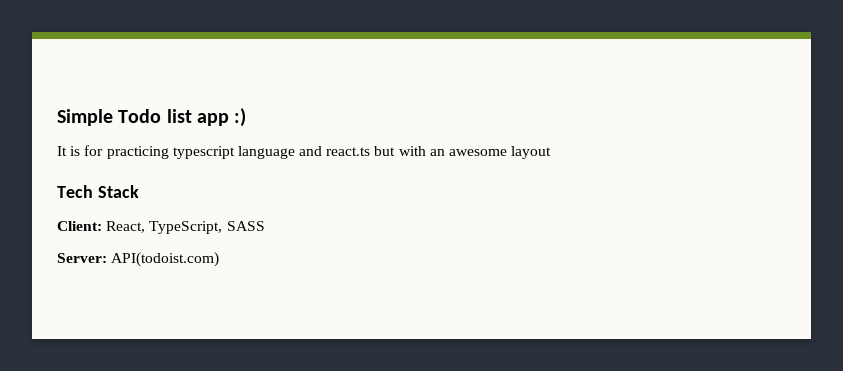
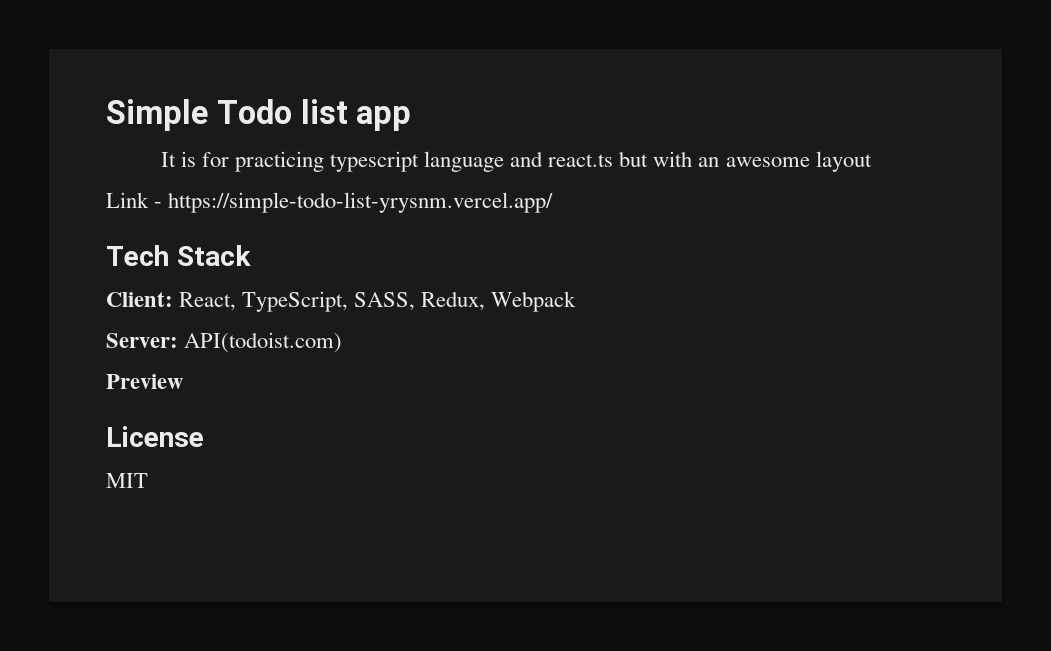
- Simple Todo list app :)
+ Simple Todo list app
+ Link - https://simple-todo-list-yrysnm.vercel.app/
- Client: React, TypeScript, SASS
+ Client: React, TypeScript, SASS, Redux, Webpack
+ Preview
+ License
+ MIT

